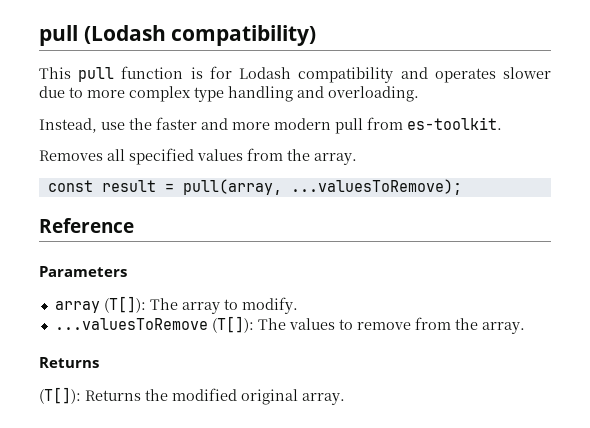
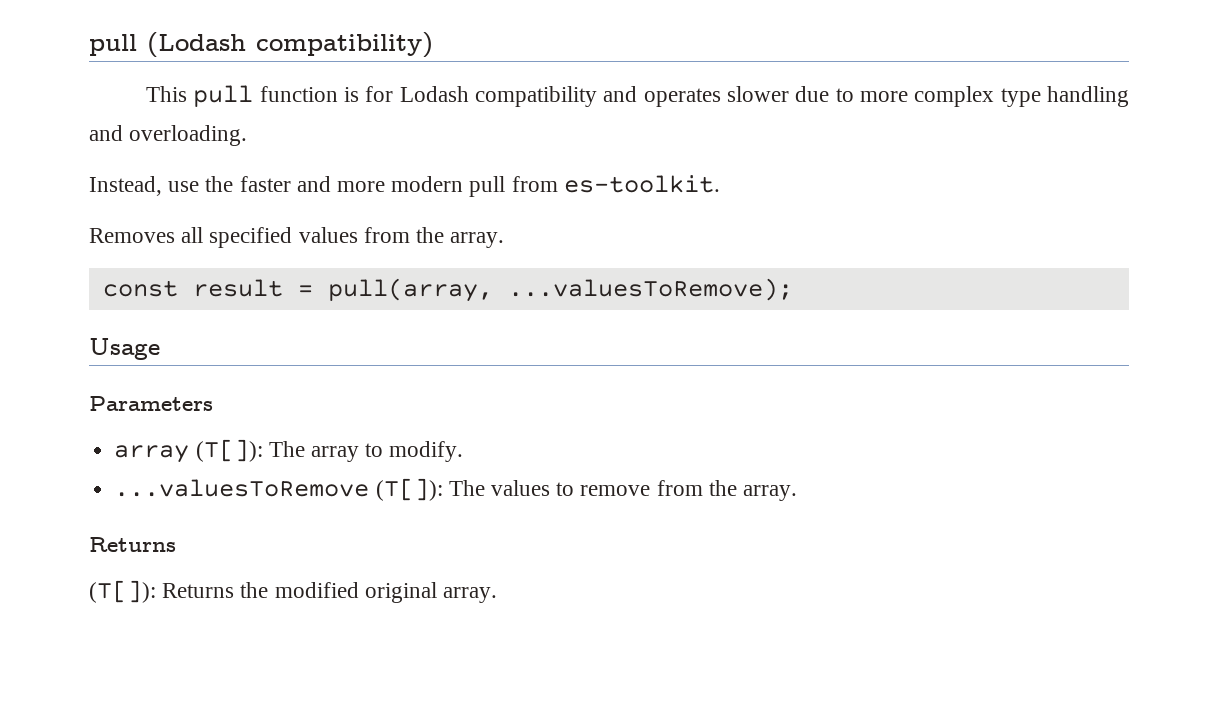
- Reference
+ Usage

